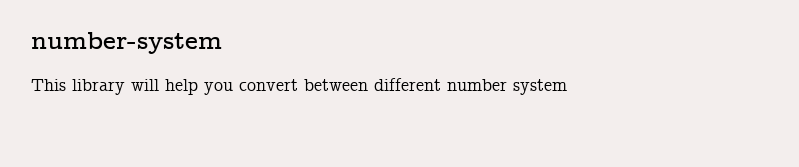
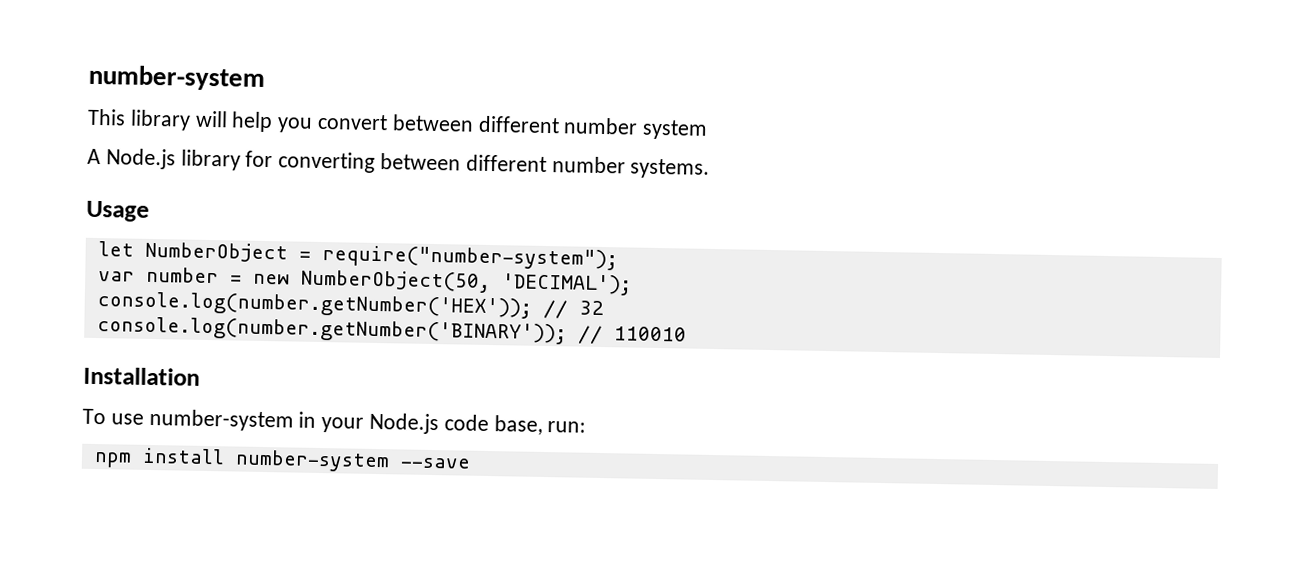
+ A Node.js library for converting between different number systems.
+ Usage
+ let NumberObject = require("number-system");
+ var number = new NumberObject(50, 'DECIMAL');
+ console.log(number.getNumber('HEX')); // 32
+ console.log(number.getNumber('BINARY')); // 110010
+ Installation
+ To use number-system in your Node.js code base, run:
+ npm install number-system --save

